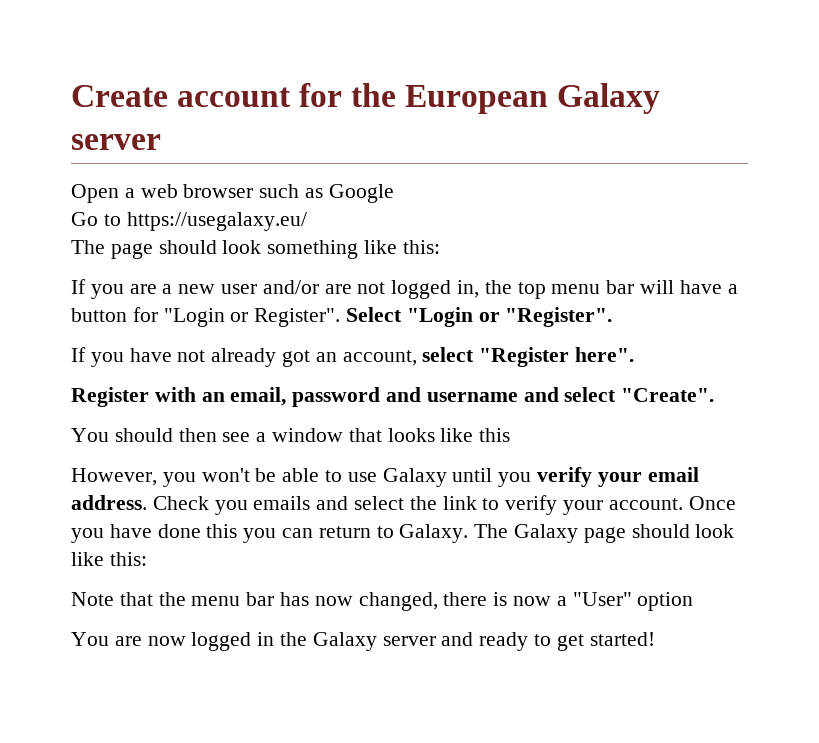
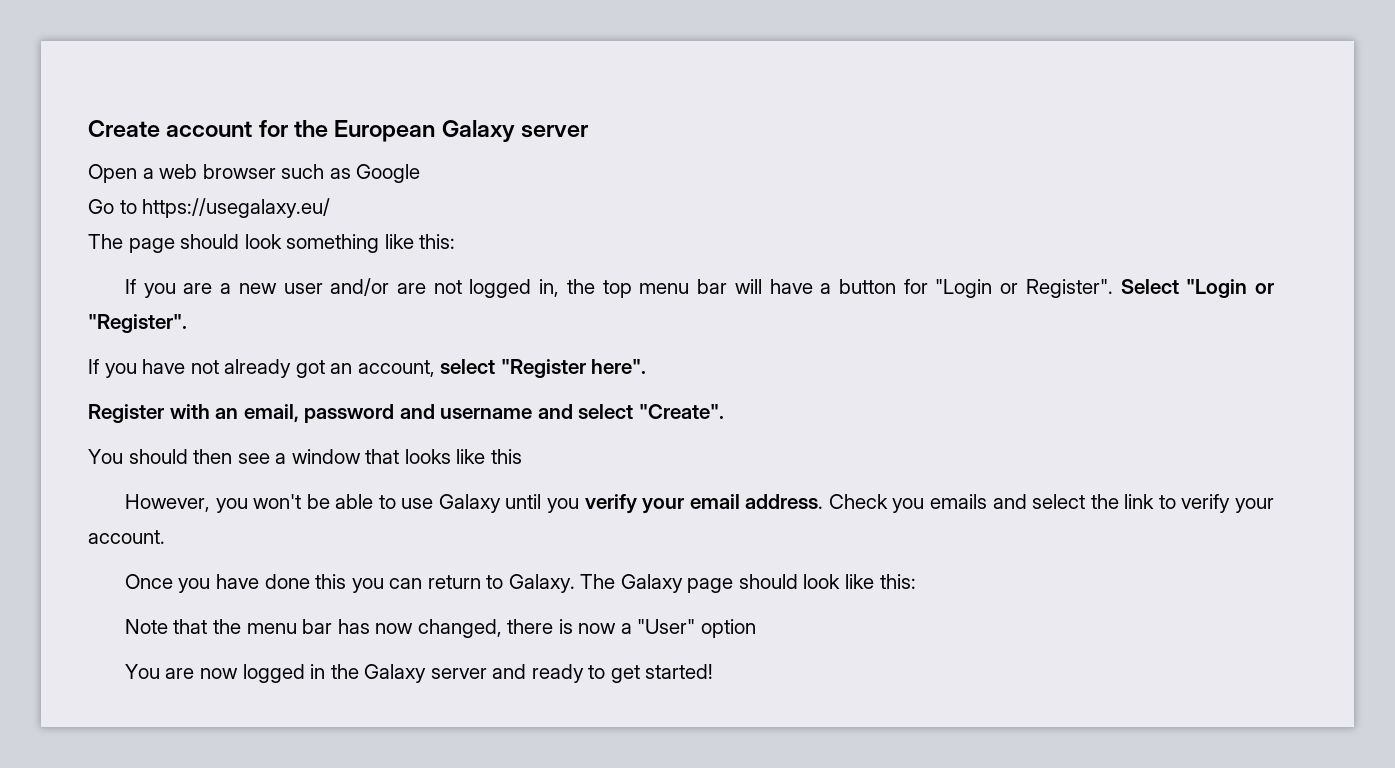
- Check you emails and select the link to verify your account. Once you have done this you can return to Galaxy.
+ Check you emails and select the link to verify your account.
+ Once you have done this you can return to Galaxy.

